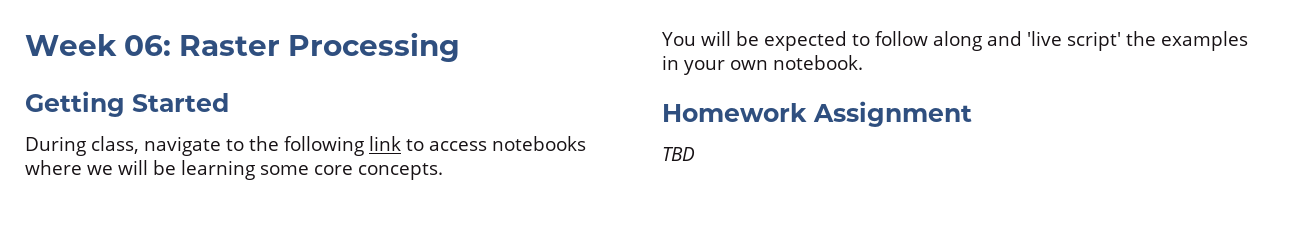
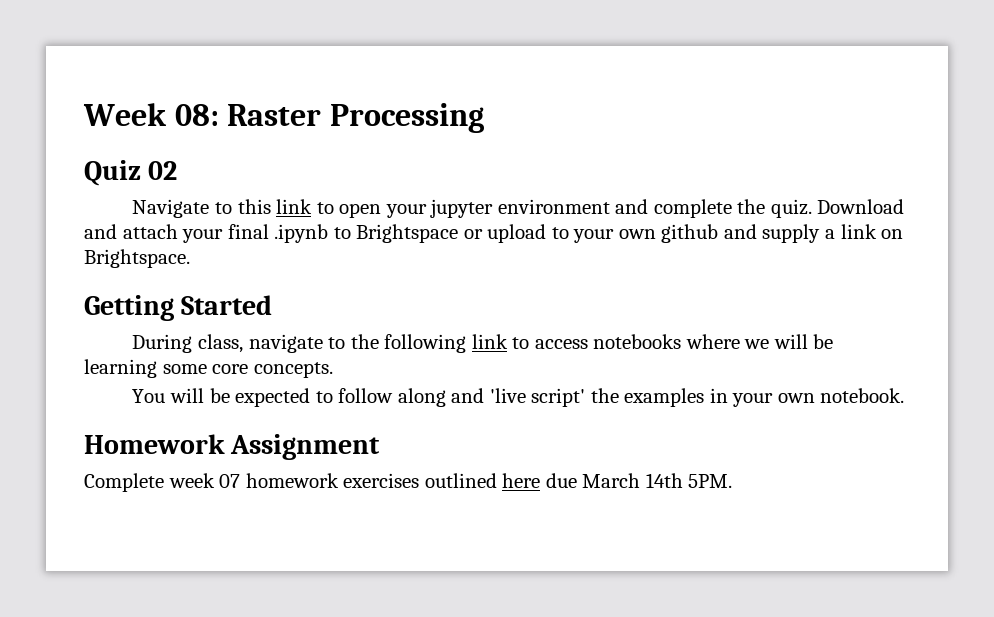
- Week 06: Raster Processing
+ Week 08: Raster Processing
+ Quiz 02
+ Navigate to this link to open your jupyter environment and complete the quiz. Download and attach your final .ipynb to Brightspace or upload to your own github and supply a link on Brightspace.
- TBD
+ Complete week 07 homework exercises outlined here due March 14th 5PM.

